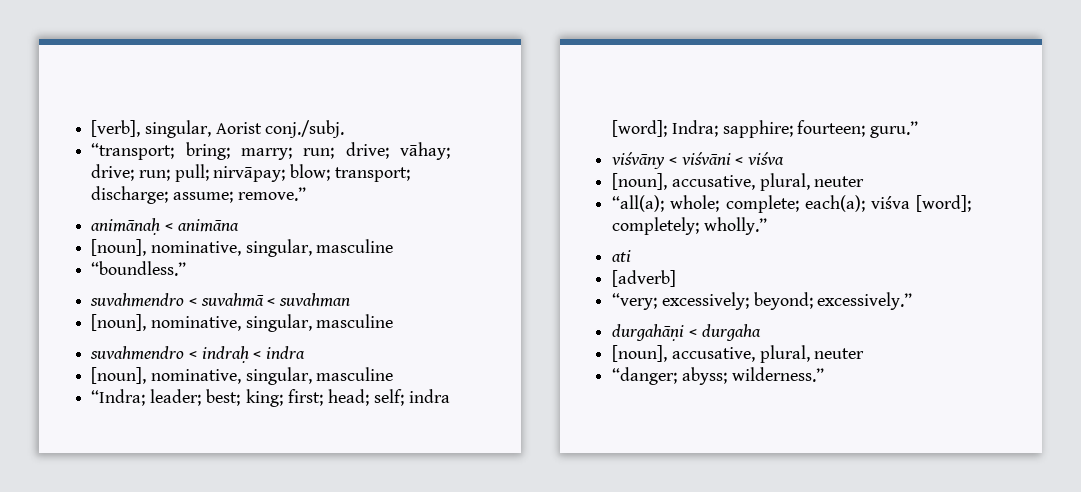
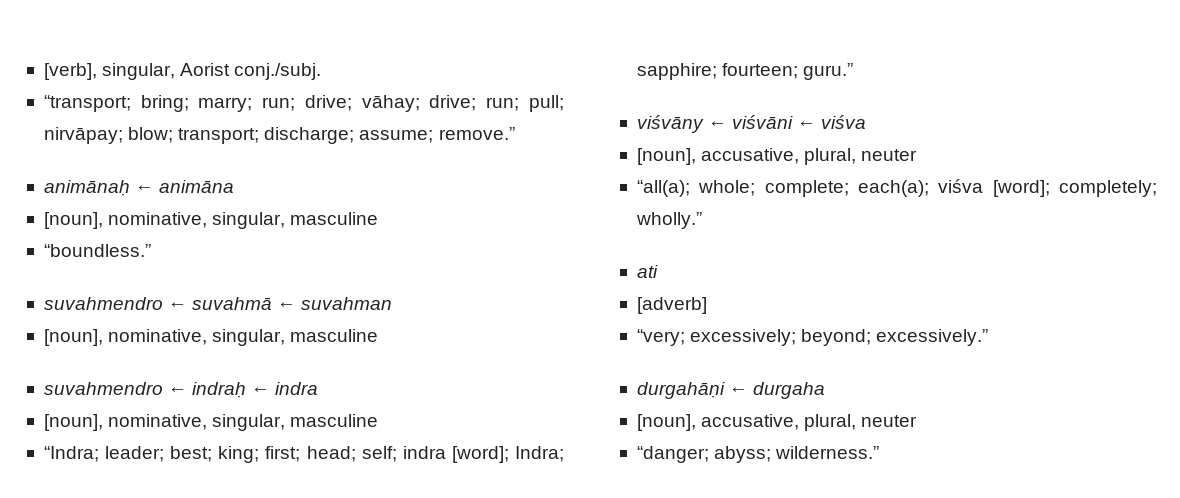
- animānaḥ < animāna
+ animānaḥ ← animāna
- suvahmendro < suvahmā < suvahman
+ suvahmendro ← suvahmā ← suvahman
- suvahmendro < indraḥ < indra
+ suvahmendro ← indraḥ ← indra
- viśvāny < viśvāni < viśva
+ viśvāny ← viśvāni ← viśva
- durgahāṇi < durgaha
+ durgahāṇi ← durgaha

